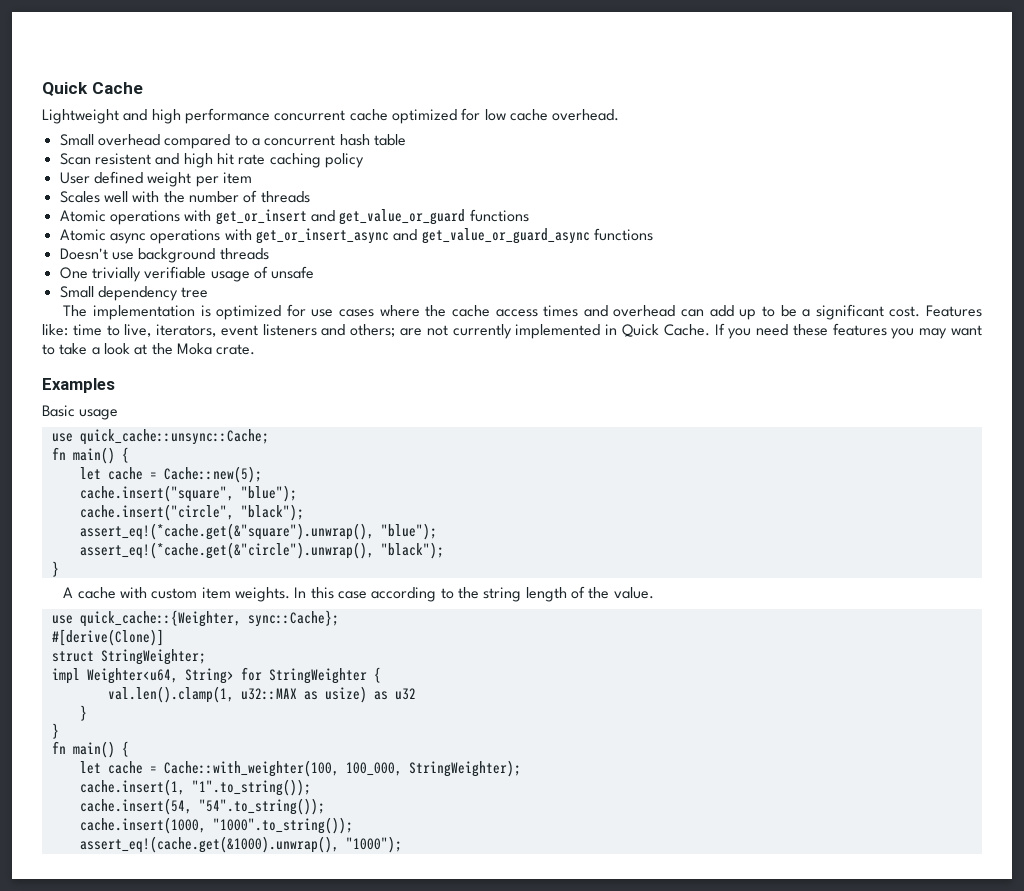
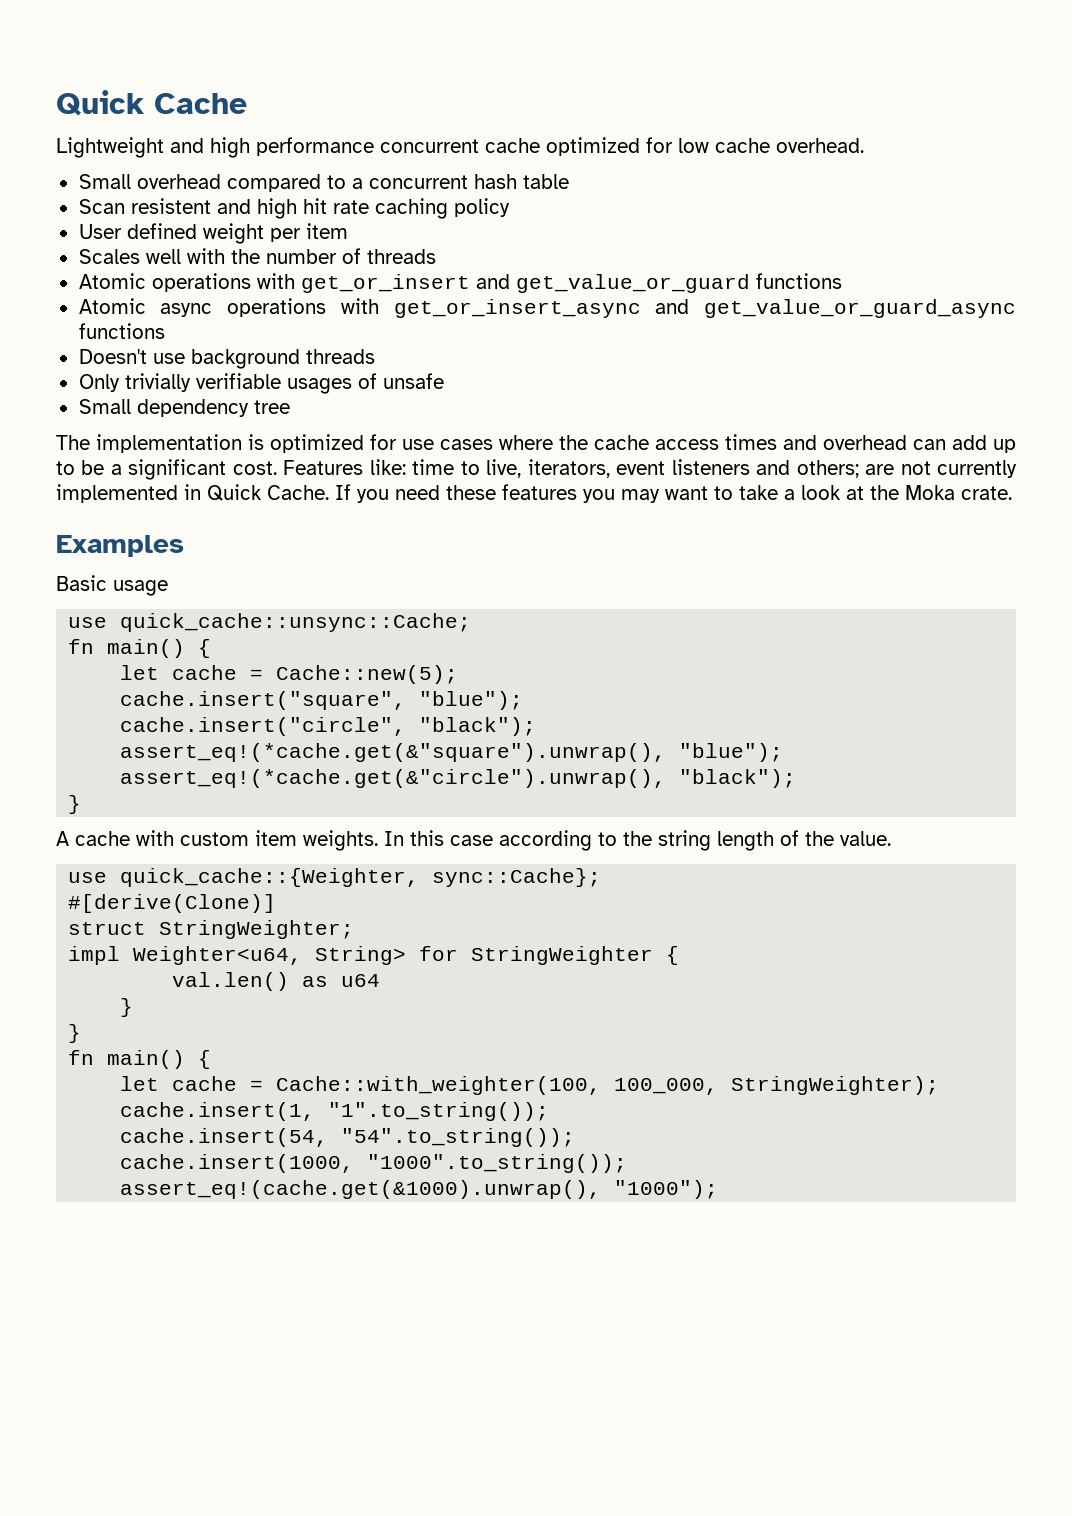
- One trivially verifiable usage of unsafe
+ Only trivially verifiable usages of unsafe
- val.len().clamp(1, u32::MAX as usize) as u32
+ val.len() as u64

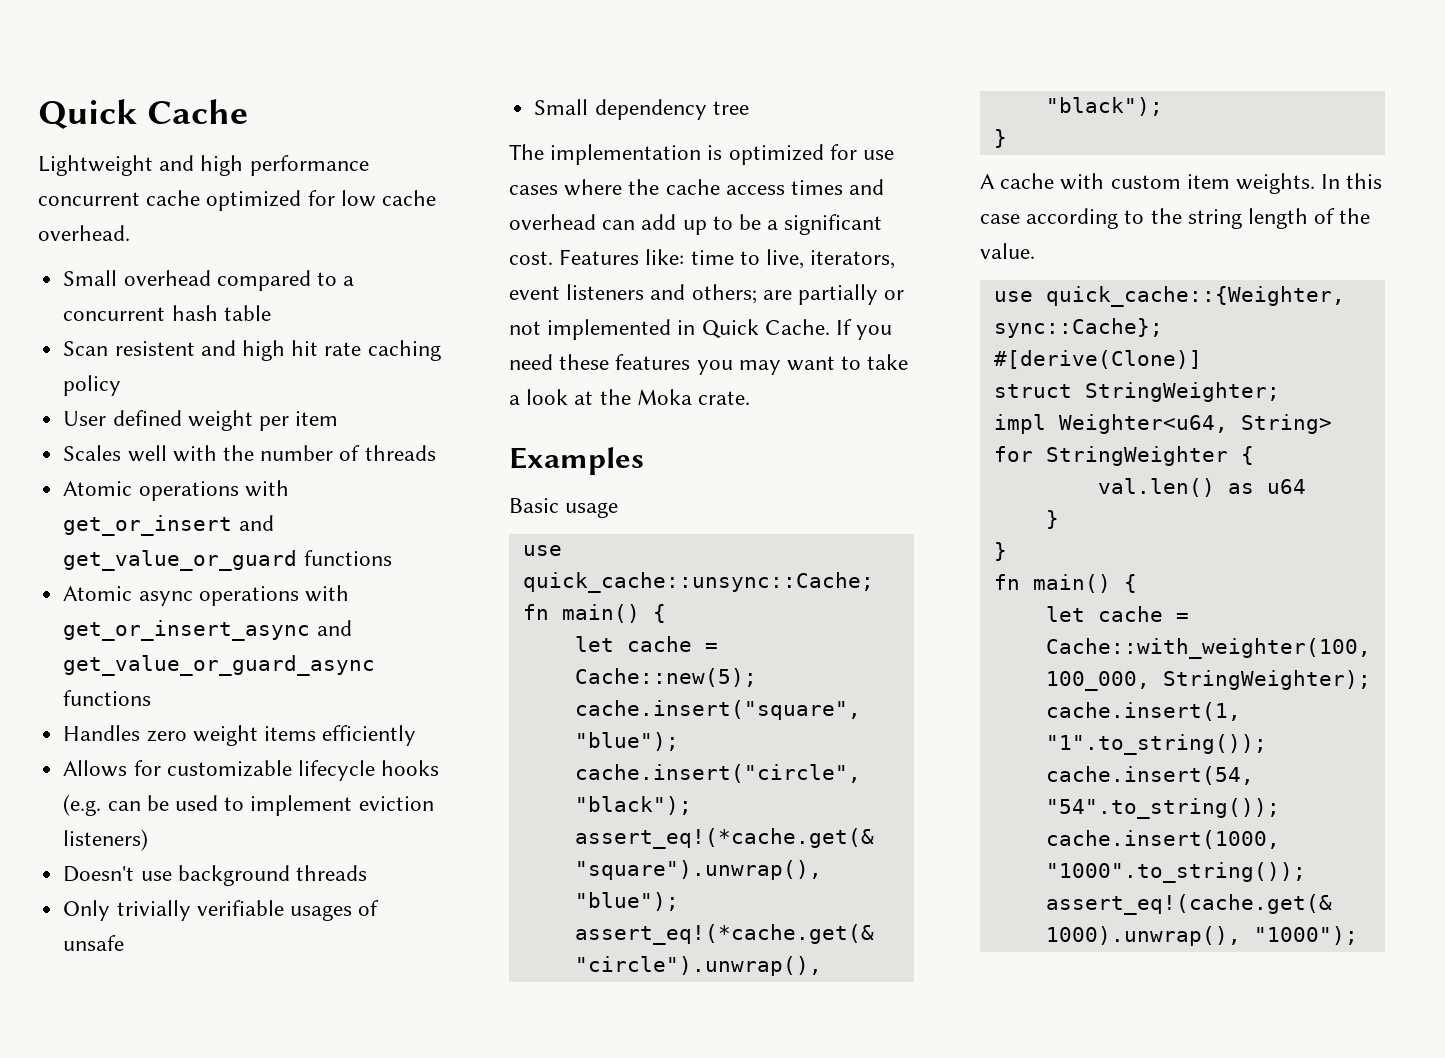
+ Handles zero weight items efficiently
+ Allows for customizable lifecycle hooks (e.g. can be used to implement eviction listeners)
- Features like: time to live, iterators, event listeners and others; are not currently implemented in Quick Cache.
+ Features like: time to live, iterators, event listeners and others; are partially or not implemented in Quick Cache.

